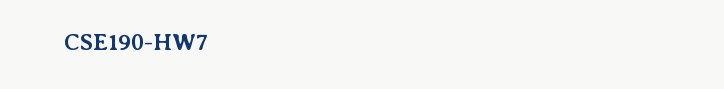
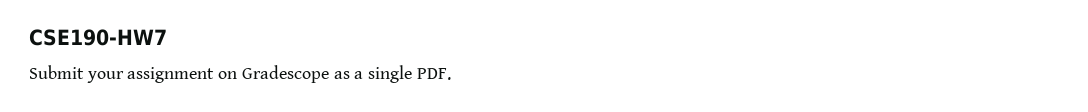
+ Submit your assignment on Gradescope as a single PDF.

